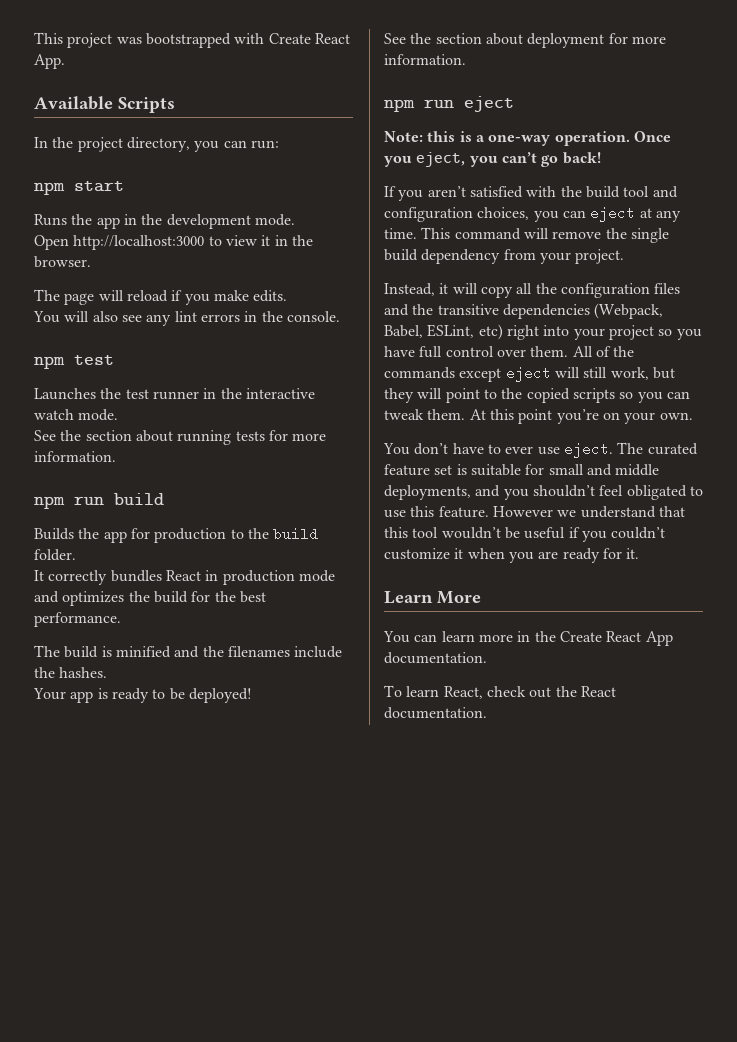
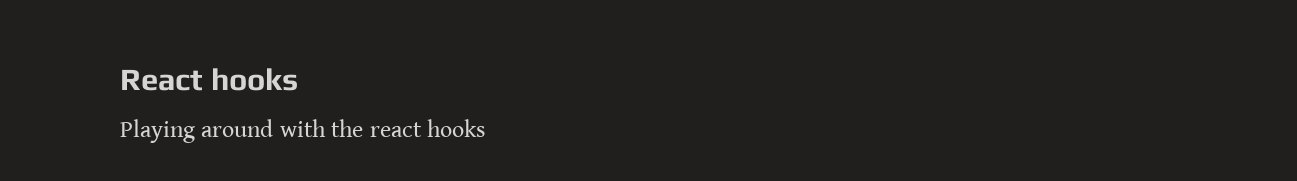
- This project was bootstrapped with Create React App.
- Available Scripts
- In the project directory, you can run:
- npm start
- Runs the app in the development mode.
- Open http://localhost:3000 to view it in the browser.
- The page will reload if you make edits.
- You will also see any lint errors in the console.
- npm test
- Launches the test runner in the interactive watch mode.
- See the section about running tests for more information.
- npm run build
- Builds the app for production to the build folder.
- It correctly bundles React in production mode and optimizes the build for the best performance.
- The build is minified and the filenames include the hashes.
- Your app is ready to be deployed!
- See the section about deployment for more information.
- npm run eject
- Note: this is a one-way operation. Once you eject, you can’t go back!
- If you aren’t satisfied with the build tool and configuration choices, you can eject at any time. This command will remove the single build dependency from your project.
- Instead, it will copy all the configuration files and the transitive dependencies (Webpack, Babel, ESLint, etc) right into your project so you have full control over them. All of the commands except eject will still work, but they will point to the copied scripts so you can tweak them. At this point you’re on your own.
- You don’t have to ever use eject. The curated feature set is suitable for small and middle deployments, and you shouldn’t feel obligated to use this feature. However we understand that this tool wouldn’t be useful if you couldn’t customize it when you are ready for it.
- Learn More
- You can learn more in the Create React App documentation.
- To learn React, check out the React documentation.
+ React hooks
+ Playing around with the react hooks

